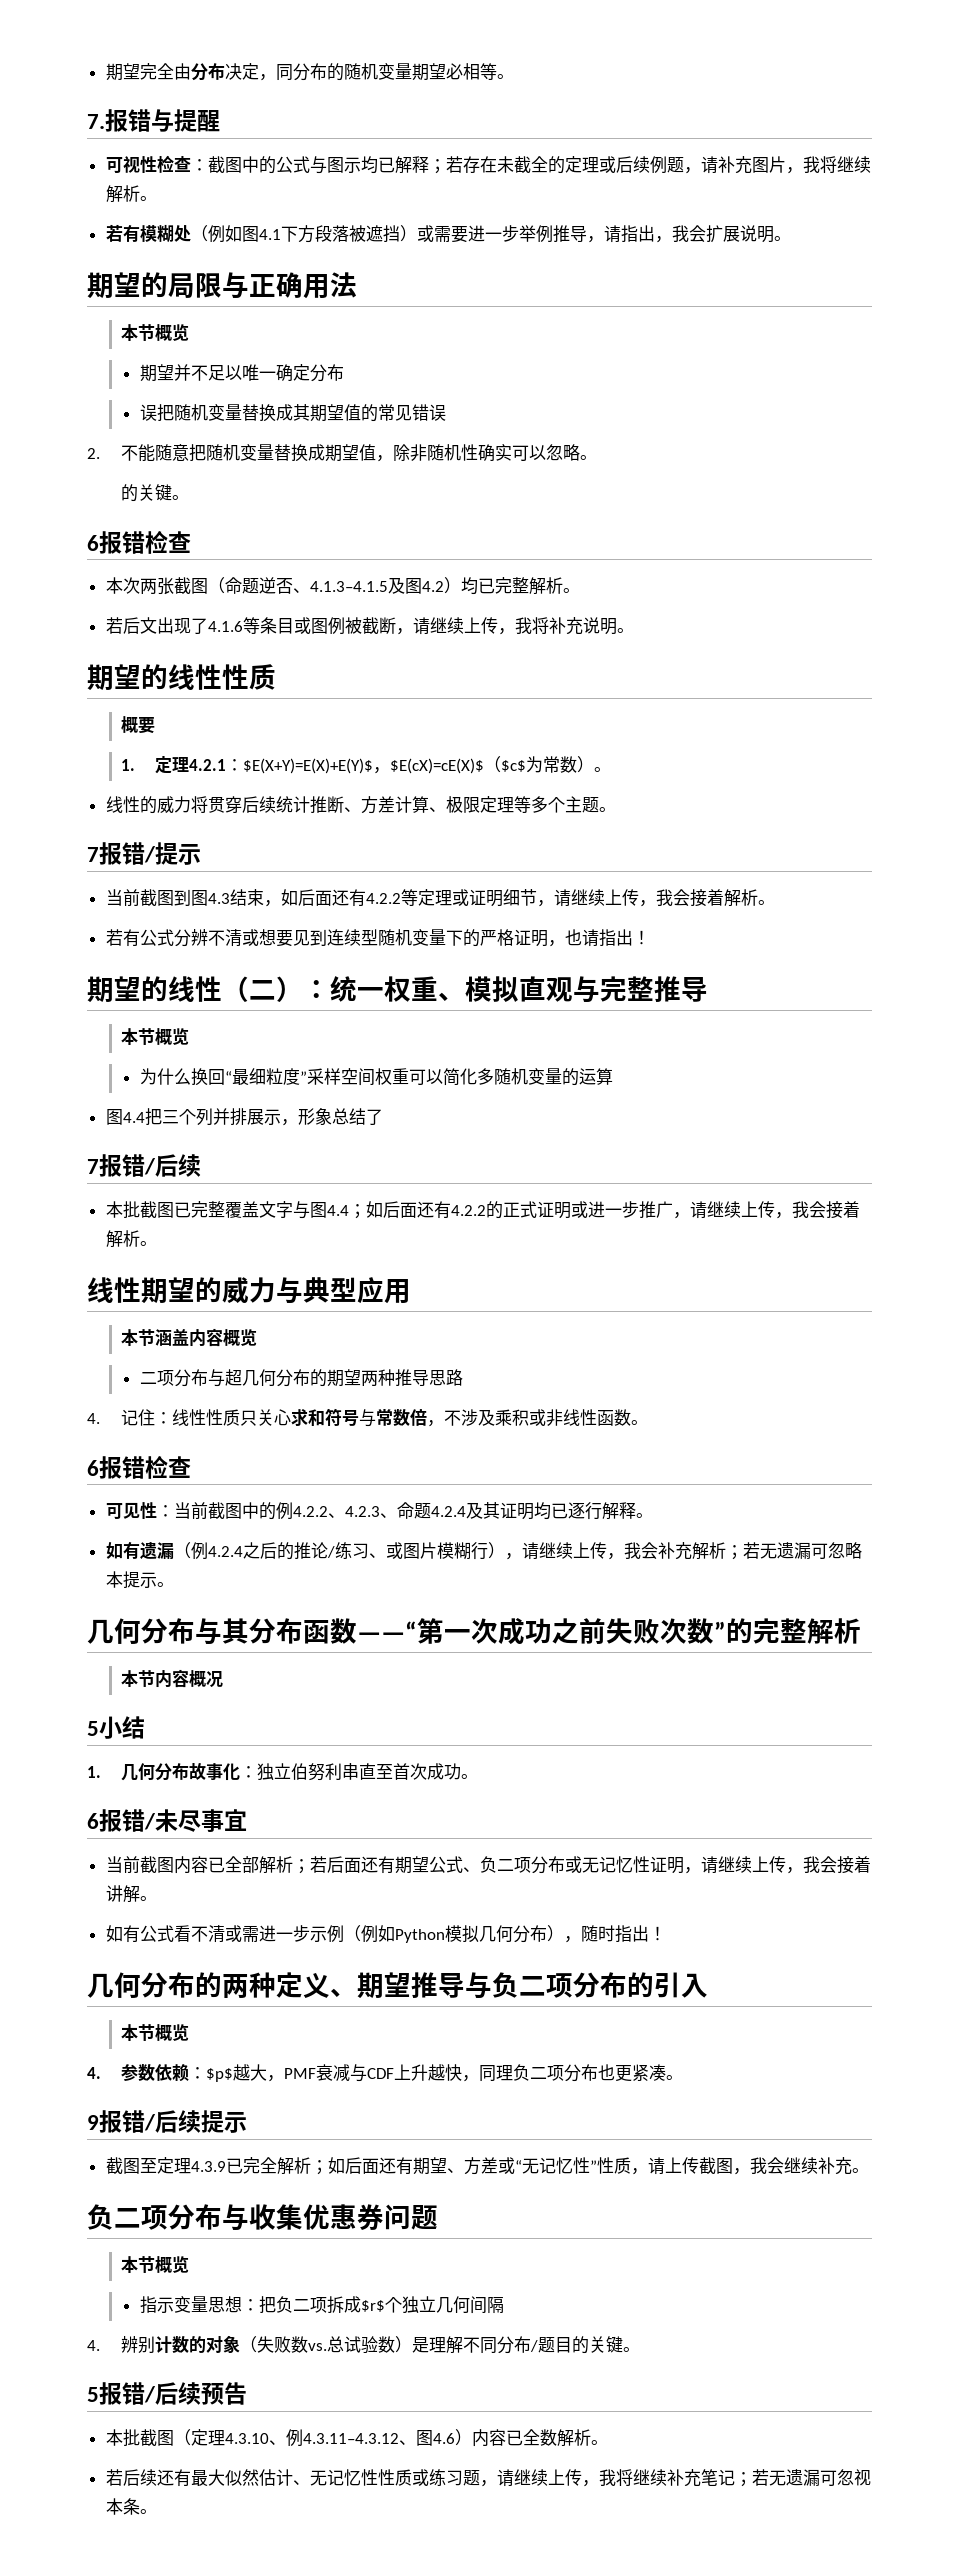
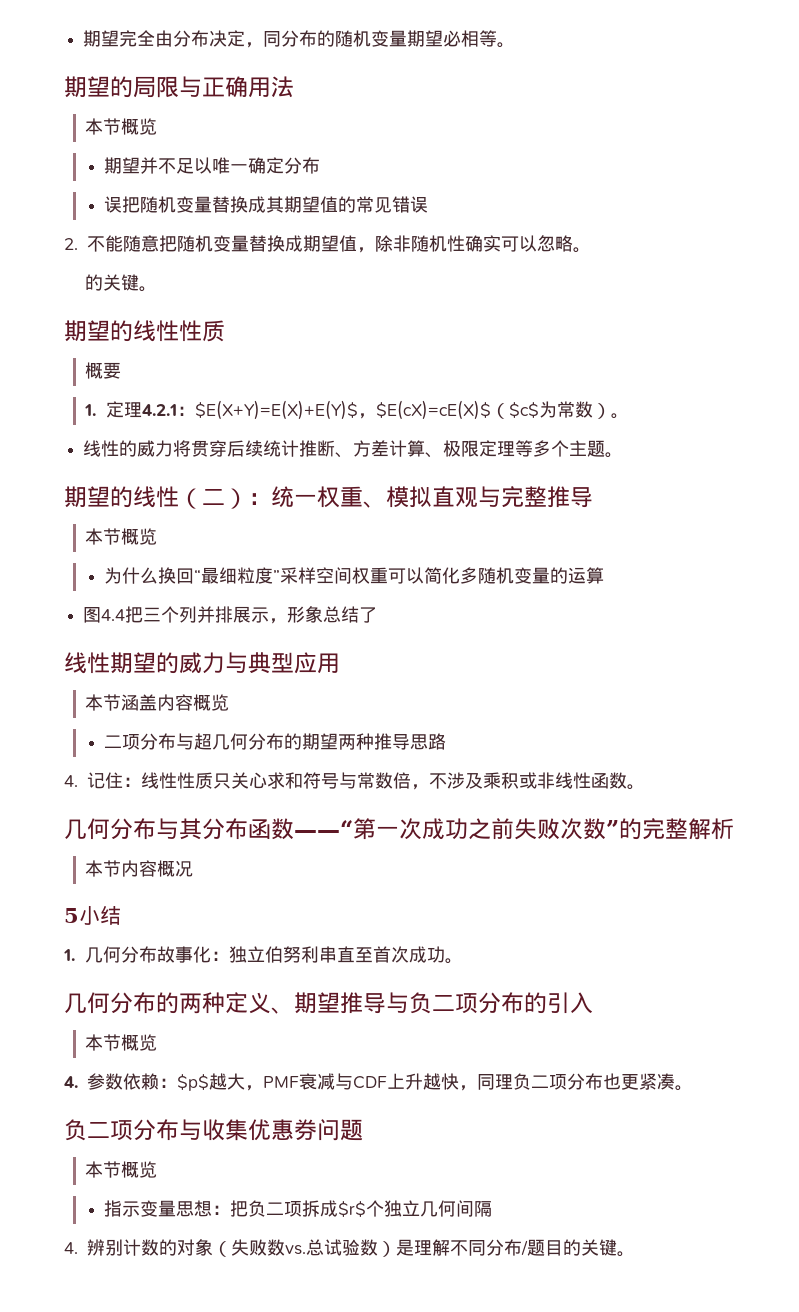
- 7.报错与提醒
- 可视性检查：截图中的公式与图示均已解释；若存在未截全的定理或后续例题，请补充图片，我将继续解析。
- 若有模糊处（例如图4.1下方段落被遮挡）或需要进一步举例推导，请指出，我会扩展说明。
  2.不能随意把随机变量替换成期望值，除非随机性确实可以忽略。
  的关键。
- 6报错检查
- 本次两张截图（命题逆否、4.1.3–4.1.5及图4.2）均已完整解析。
- 若后文出现了4.1.6等条目或图例被截断，请继续上传，我将补充说明。
- 7报错/提示
- 当前截图到图4.3结束，如后面还有4.2.2等定理或证明细节，请继续上传，我会接着解析。
- 若有公式分辨不清或想要见到连续型随机变量下的严格证明，也请指出！
- 7报错/后续
- 本批截图已完整覆盖文字与图4.4；如后面还有4.2.2的正式证明或进一步推广，请继续上传，我会接着解析。
  4.记住：线性性质只关心求和符号与常数倍，不涉及乘积或非线性函数。
- 6报错检查
- 可见性：当前截图中的例4.2.2、4.2.3、命题4.2.4及其证明均已逐行解释。
- 如有遗漏（例4.2.4之后的推论/练习、或图片模糊行），请继续上传，我会补充解析；若无遗漏可忽略本提示。
- 6报错/未尽事宜
- 当前截图内容已全部解析；若后面还有期望公式、负二项分布或无记忆性证明，请继续上传，我会接着讲解。
- 如有公式看不清或需进一步示例（例如Python模拟几何分布），随时指出！
- 9报错/后续提示
- 截图至定理4.3.9已完全解析；如后面还有期望、方差或“无记忆性”性质，请上传截图，我会继续补充。
- 5报错/后续预告
- 本批截图（定理4.3.10、例4.3.11–4.3.12、图4.6）内容已全数解析。
- 若后续还有最大似然估计、无记忆性性质或练习题，请继续上传，我将继续补充笔记；若无遗漏可忽视本条。

